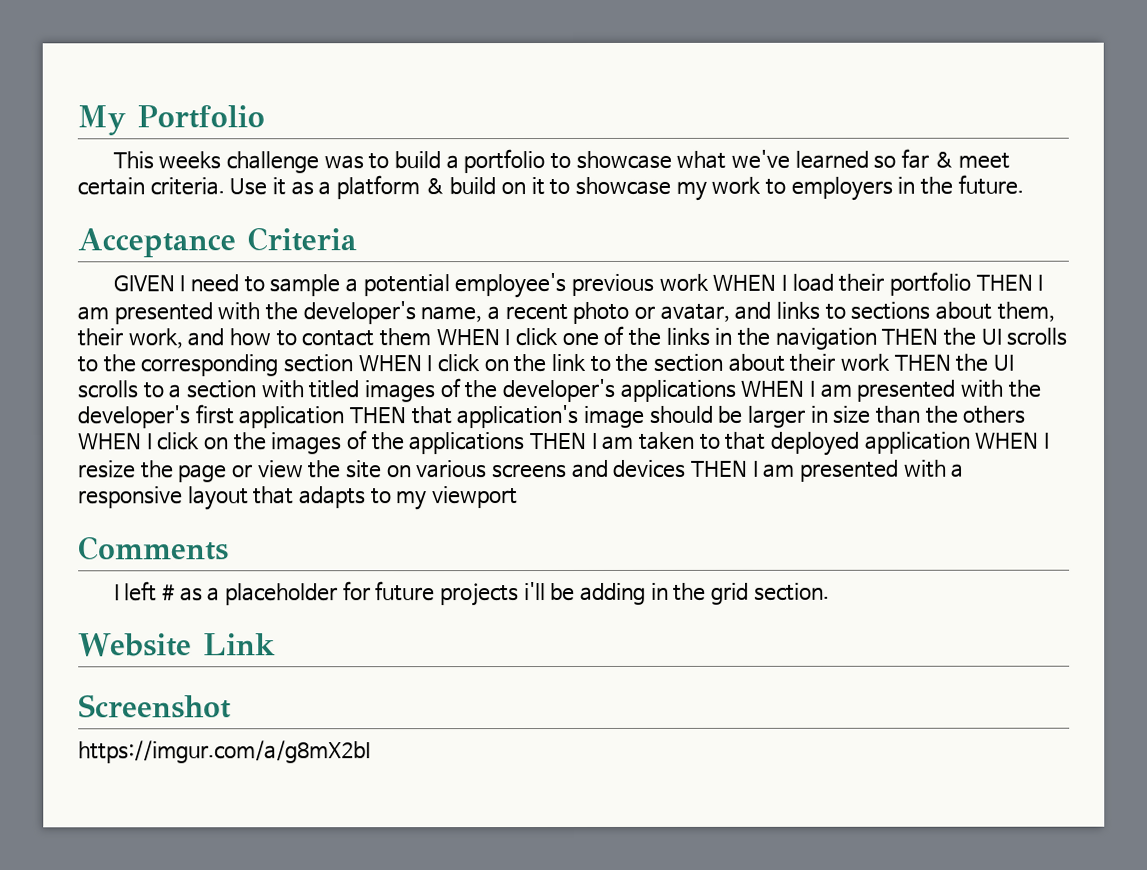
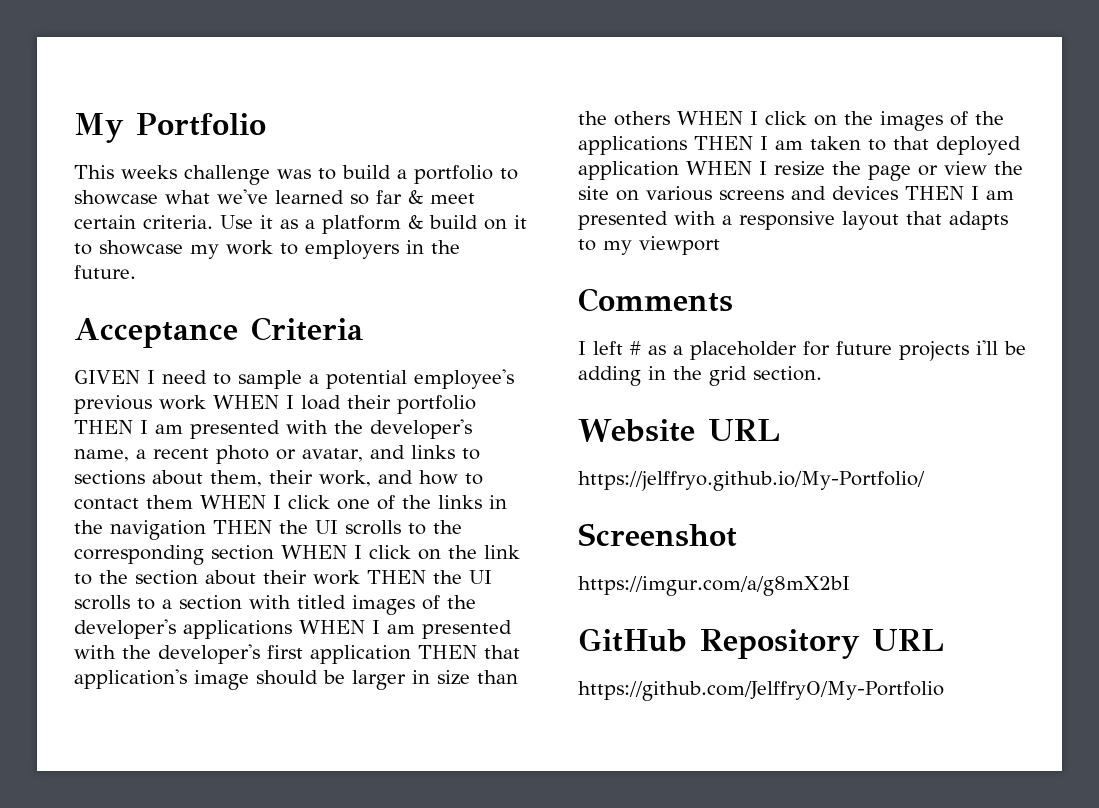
- Website Link
+ Website URL
+ https://jelffryo.github.io/My-Portfolio/
+ GitHub Repository URL
+ https://github.com/JelffryO/My-Portfolio

